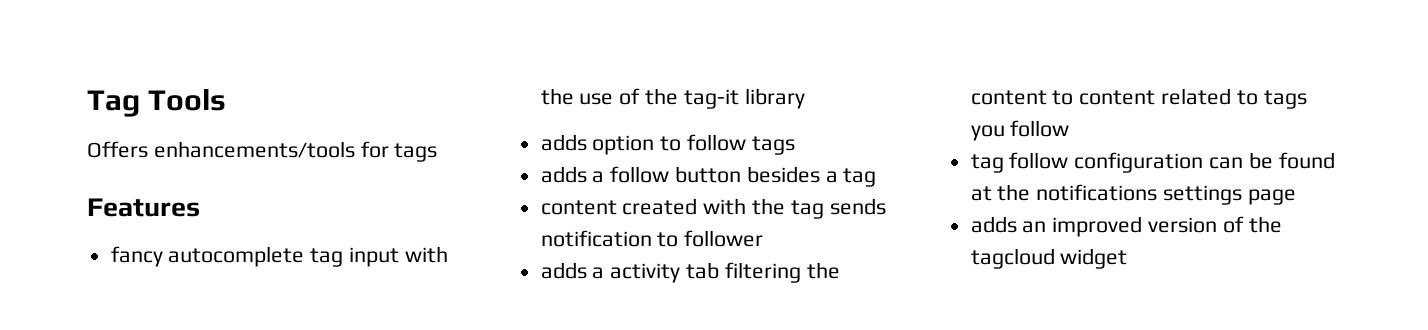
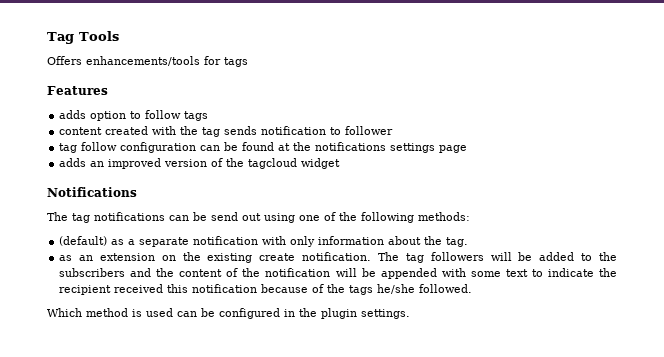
- fancy autocomplete tag input with the use of the tag-it library
- adds a follow button besides a tag
- adds a activity tab filtering the content to content related to tags you follow
+ Notifications
+ The tag notifications can be send out using one of the following methods:
+ (default) as a separate notification with only information about the tag.
+ as an extension on the existing create notification. The tag followers will be added to the subscribers and the content of the notification will be appended with some text to indicate the recipient received this notification because of the tags he/she followed.
+ Which method is used can be configured in the plugin settings.

